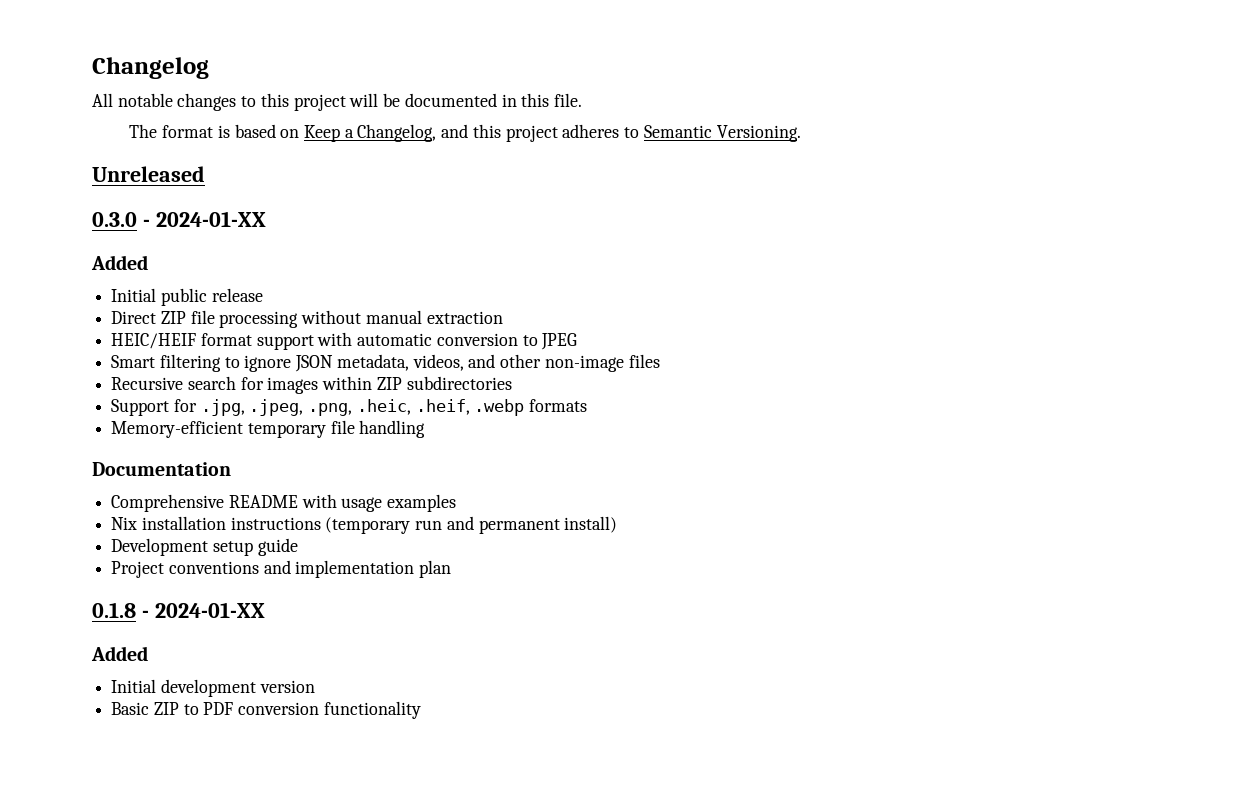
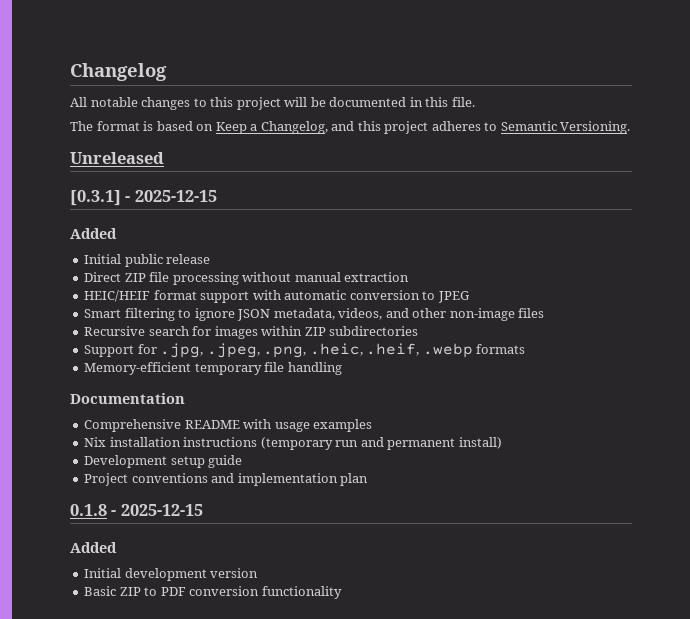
- 0.3.0 - 2024-01-XX
+ [0.3.1] - 2025-12-15
- 0.1.8 - 2024-01-XX
+ 0.1.8 - 2025-12-15

